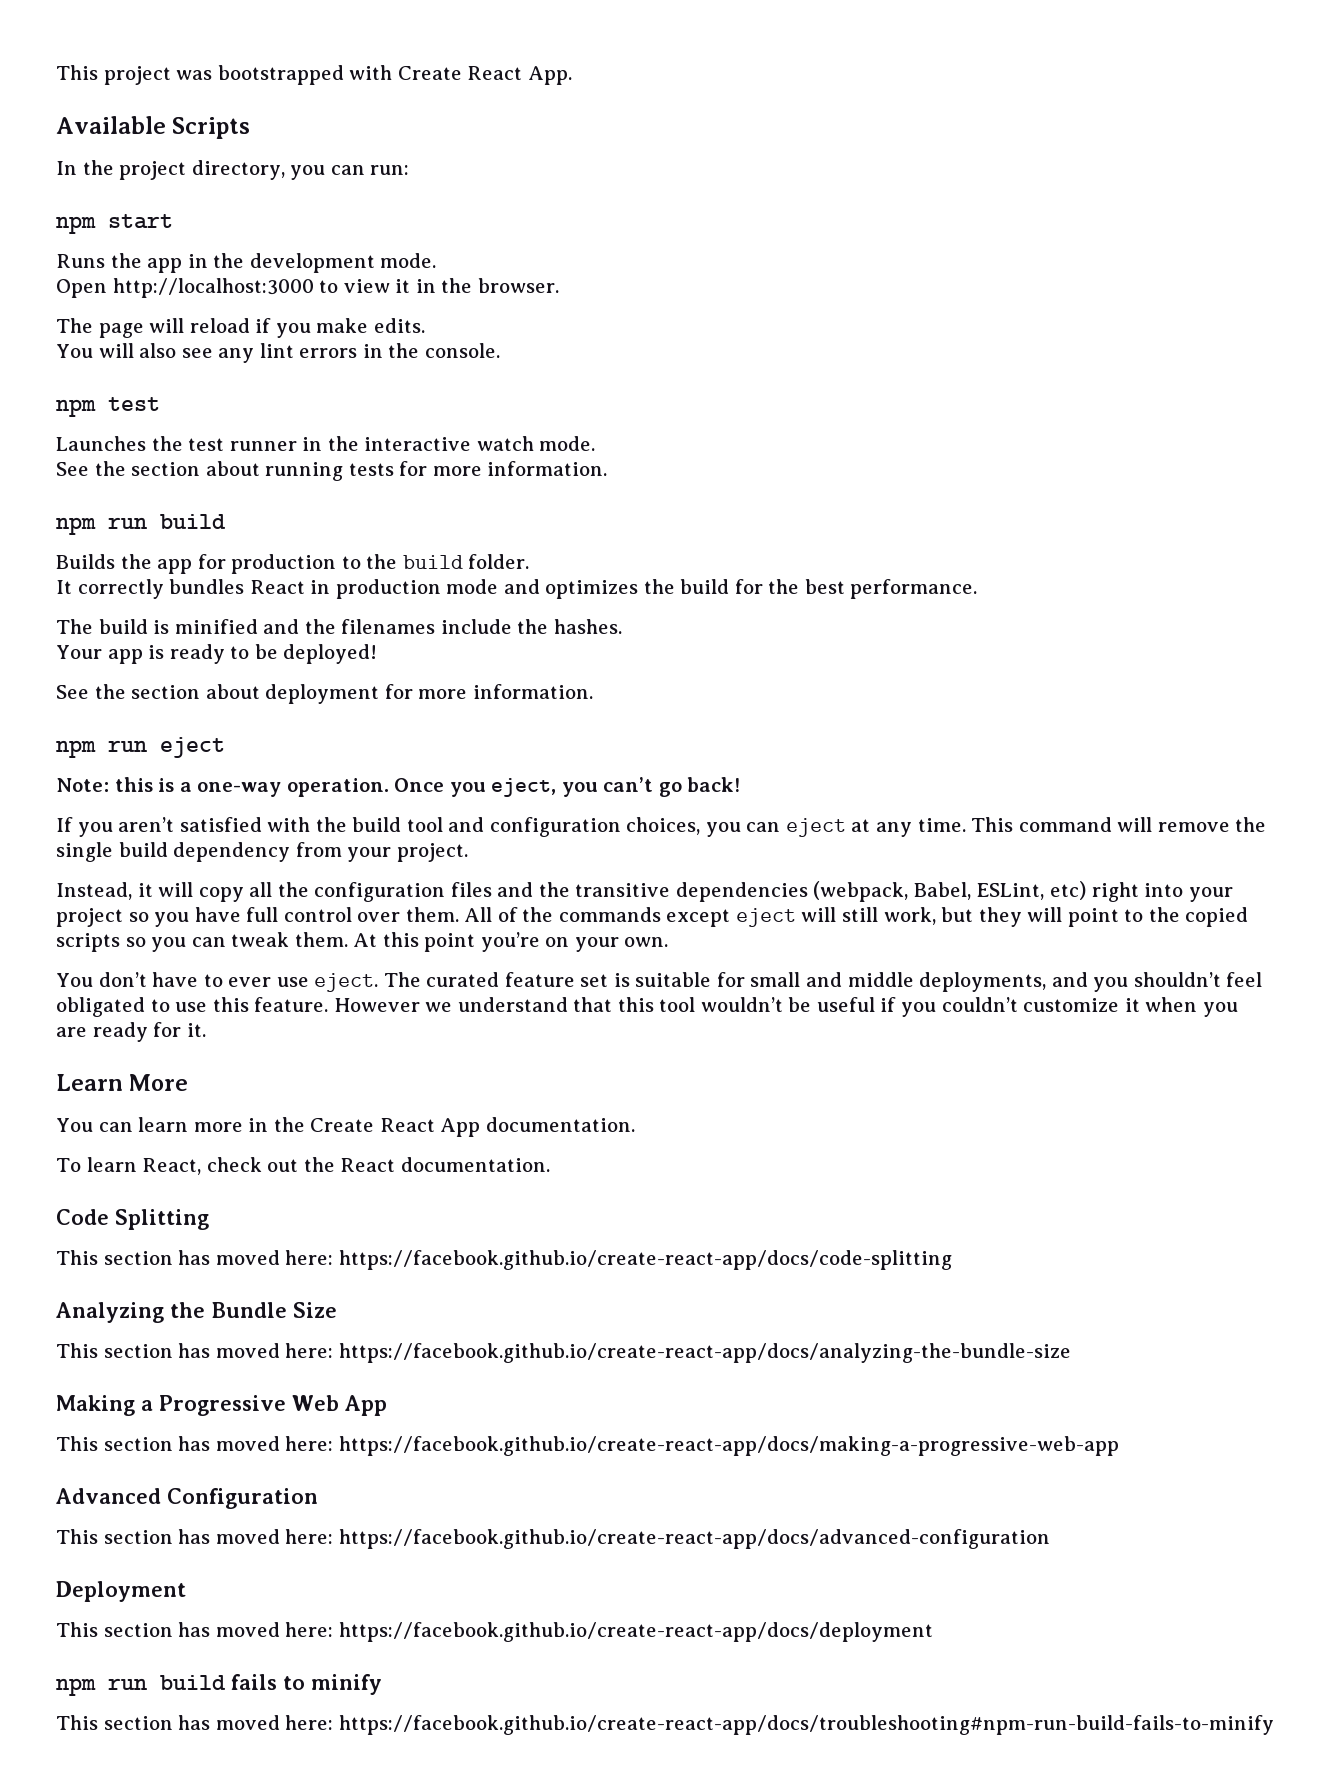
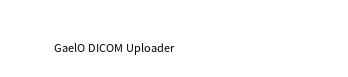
- This project was bootstrapped with Create React App.
- Available Scripts
- In the project directory, you can run:
- npm start
- Runs the app in the development mode.
- Open http://localhost:3000 to view it in the browser.
- The page will reload if you make edits.
- You will also see any lint errors in the console.
- npm test
- Launches the test runner in the interactive watch mode.
- See the section about running tests for more information.
- npm run build
- Builds the app for production to the build folder.
- It correctly bundles React in production mode and optimizes the build for the best performance.
- The build is minified and the filenames include the hashes.
- Your app is ready to be deployed!
- See the section about deployment for more information.
- npm run eject
- Note: this is a one-way operation. Once you eject, you can’t go back!
- If you aren’t satisfied with the build tool and configuration choices, you can eject at any time. This command will remove the single build dependency from your project.
- Instead, it will copy all the configuration files and the transitive dependencies (webpack, Babel, ESLint, etc) right into your project so you have full control over them. All of the commands except eject will still work, but they will point to the copied scripts so you can tweak them. At this point you’re on your own.
- You don’t have to ever use eject. The curated feature set is suitable for small and middle deployments, and you shouldn’t feel obligated to use this feature. However we understand that this tool wouldn’t be useful if you couldn’t customize it when you are ready for it.
- Learn More
- You can learn more in the Create React App documentation.
- To learn React, check out the React documentation.
- Code Splitting
- This section has moved here: https://facebook.github.io/create-react-app/docs/code-splitting
- Analyzing the Bundle Size
- This section has moved here: https://facebook.github.io/create-react-app/docs/analyzing-the-bundle-size
- Making a Progressive Web App
- This section has moved here: https://facebook.github.io/create-react-app/docs/making-a-progressive-web-app
- Advanced Configuration
- This section has moved here: https://facebook.github.io/create-react-app/docs/advanced-configuration
- Deployment
- This section has moved here: https://facebook.github.io/create-react-app/docs/deployment
- npm run build fails to minify
- This section has moved here: https://facebook.github.io/create-react-app/docs/troubleshooting#npm-run-build-fails-to-minify
+ GaelO DICOM Uploader

